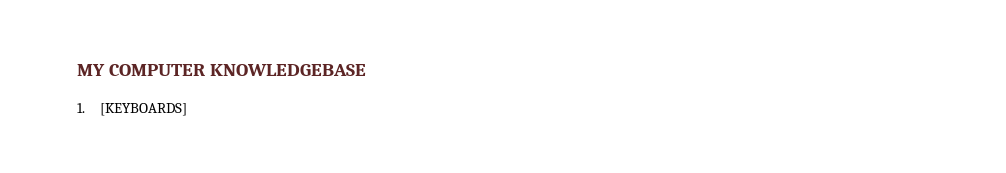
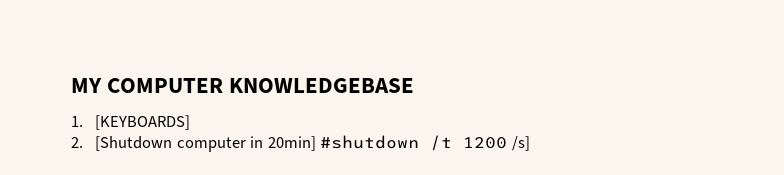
+ 2. [Shutdown computer in 20min] #shutdown /t 1200 /s]

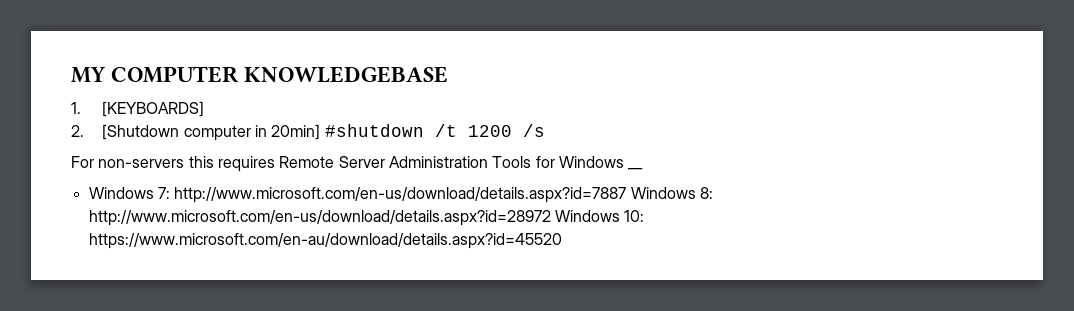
- 2. [Shutdown computer in 20min] #shutdown /t 1200 /s]
+ 2. [Shutdown computer in 20min] #shutdown /t 1200 /s
+ For non-servers this requires Remote Server Administration Tools for Windows __
+ Windows 7: http://www.microsoft.com/en-us/download/details.aspx?id=7887 Windows 8: http://www.microsoft.com/en-us/download/details.aspx?id=28972 Windows 10: https://www.microsoft.com/en-au/download/details.aspx?id=45520

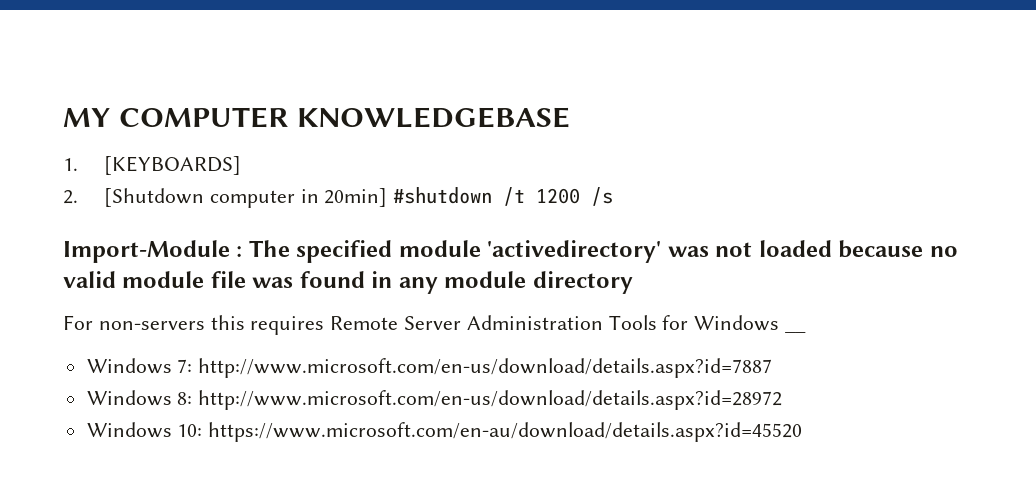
+ Import-Module : The specified module 'activedirectory' was not loaded because no valid module file was found in any module directory
- Windows 7: http://www.microsoft.com/en-us/download/details.aspx?id=7887 Windows 8: http://www.microsoft.com/en-us/download/details.aspx?id=28972 Windows 10: https://www.microsoft.com/en-au/download/details.aspx?id=45520
+ Windows 7: http://www.microsoft.com/en-us/download/details.aspx?id=7887
+ Windows 8: http://www.microsoft.com/en-us/download/details.aspx?id=28972
+ Windows 10: https://www.microsoft.com/en-au/download/details.aspx?id=45520

